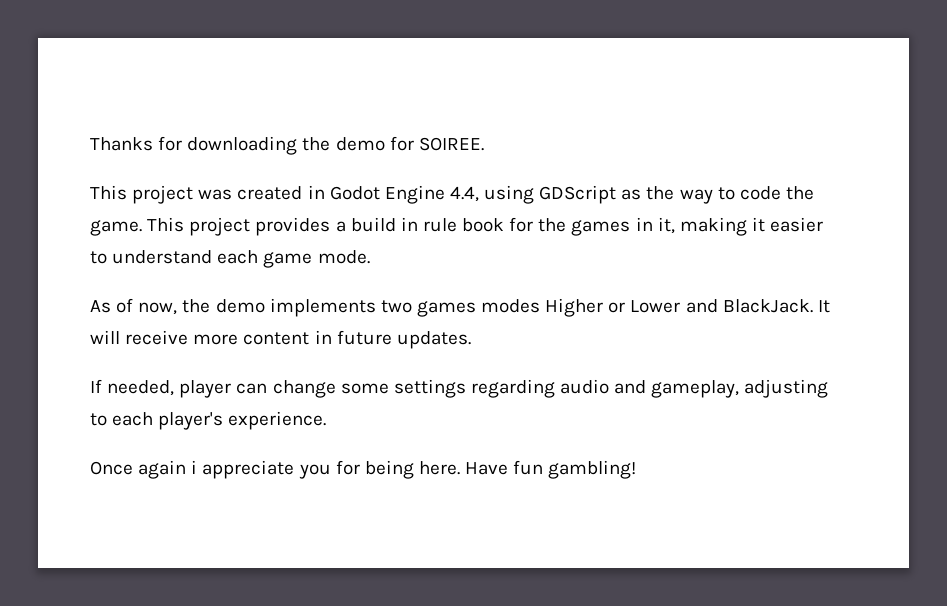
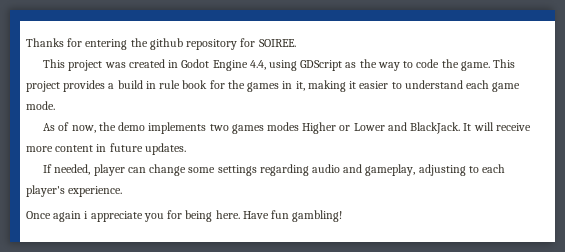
- Thanks for downloading the demo for SOIREE.
+ Thanks for entering the github repository for SOIREE.

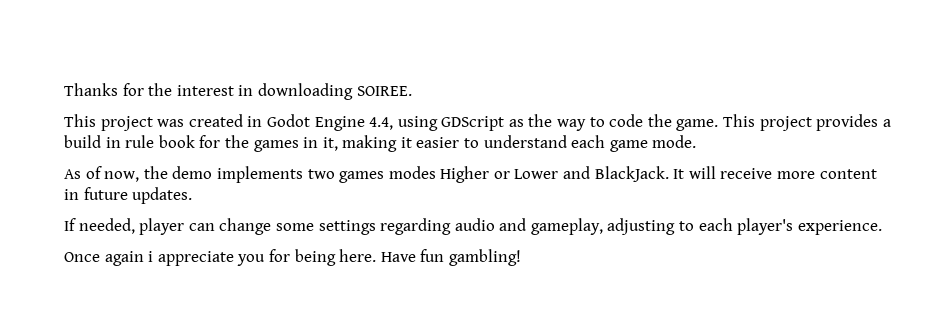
- Thanks for entering the github repository for SOIREE.
+ Thanks for the interest in downloading SOIREE.

